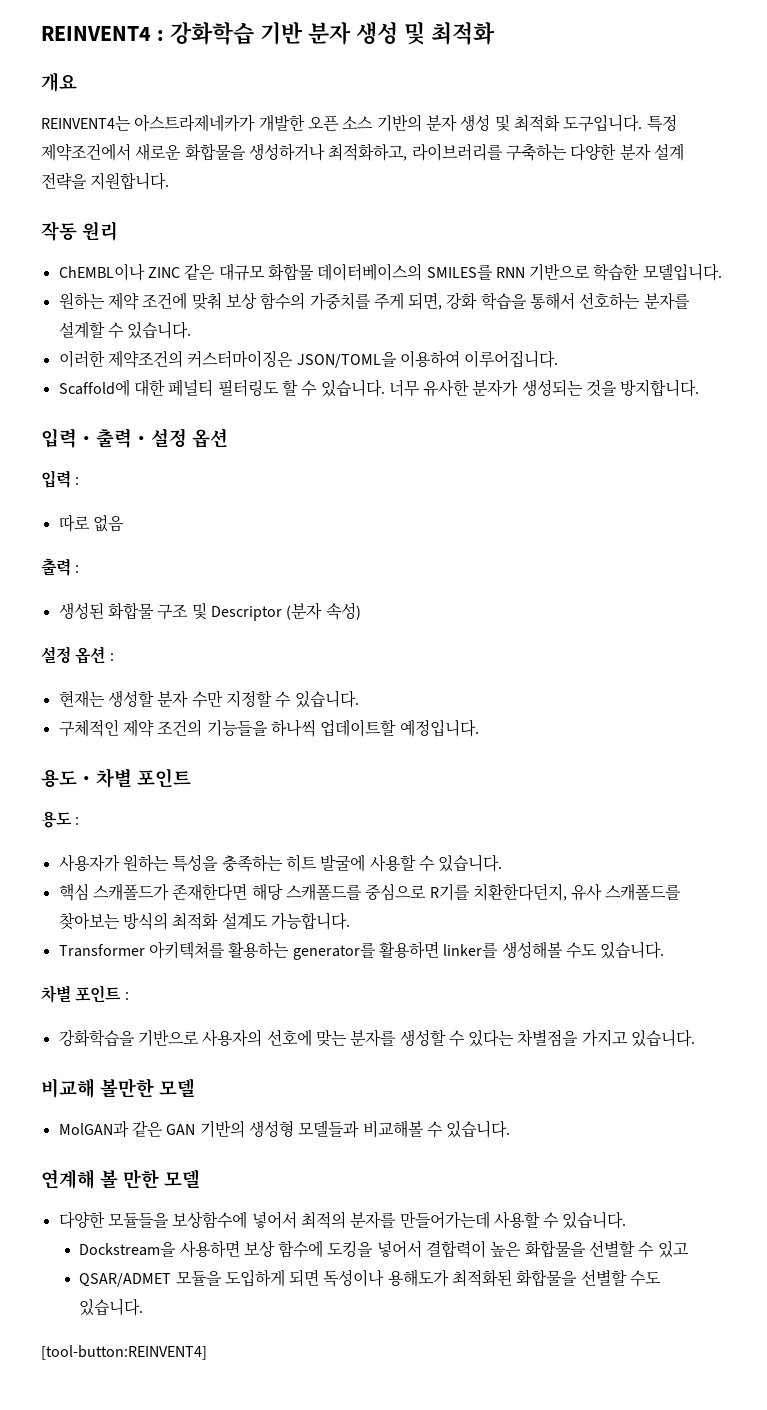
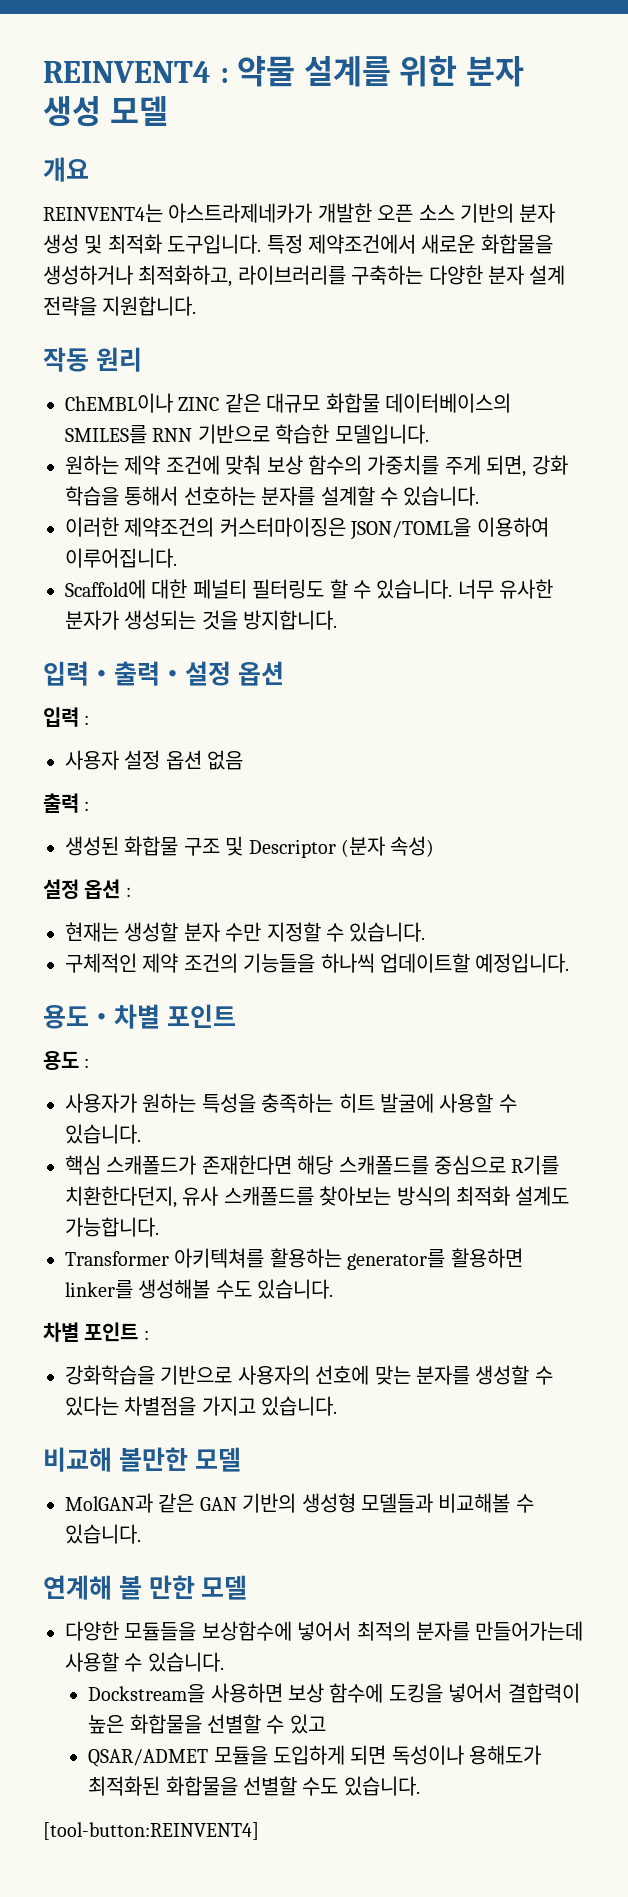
- REINVENT4 : 강화학습 기반 분자 생성 및 최적화
+ REINVENT4 : 약물 설계를 위한 분자 생성 모델
- 따로 없음
+ 사용자 설정 옵션 없음

